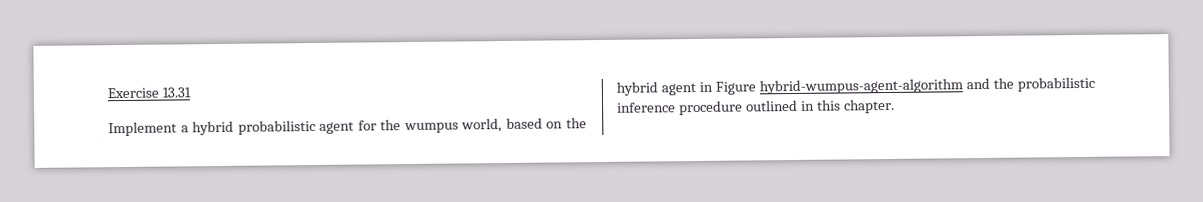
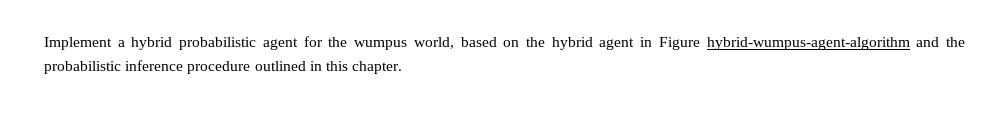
- Exercise 13.31

